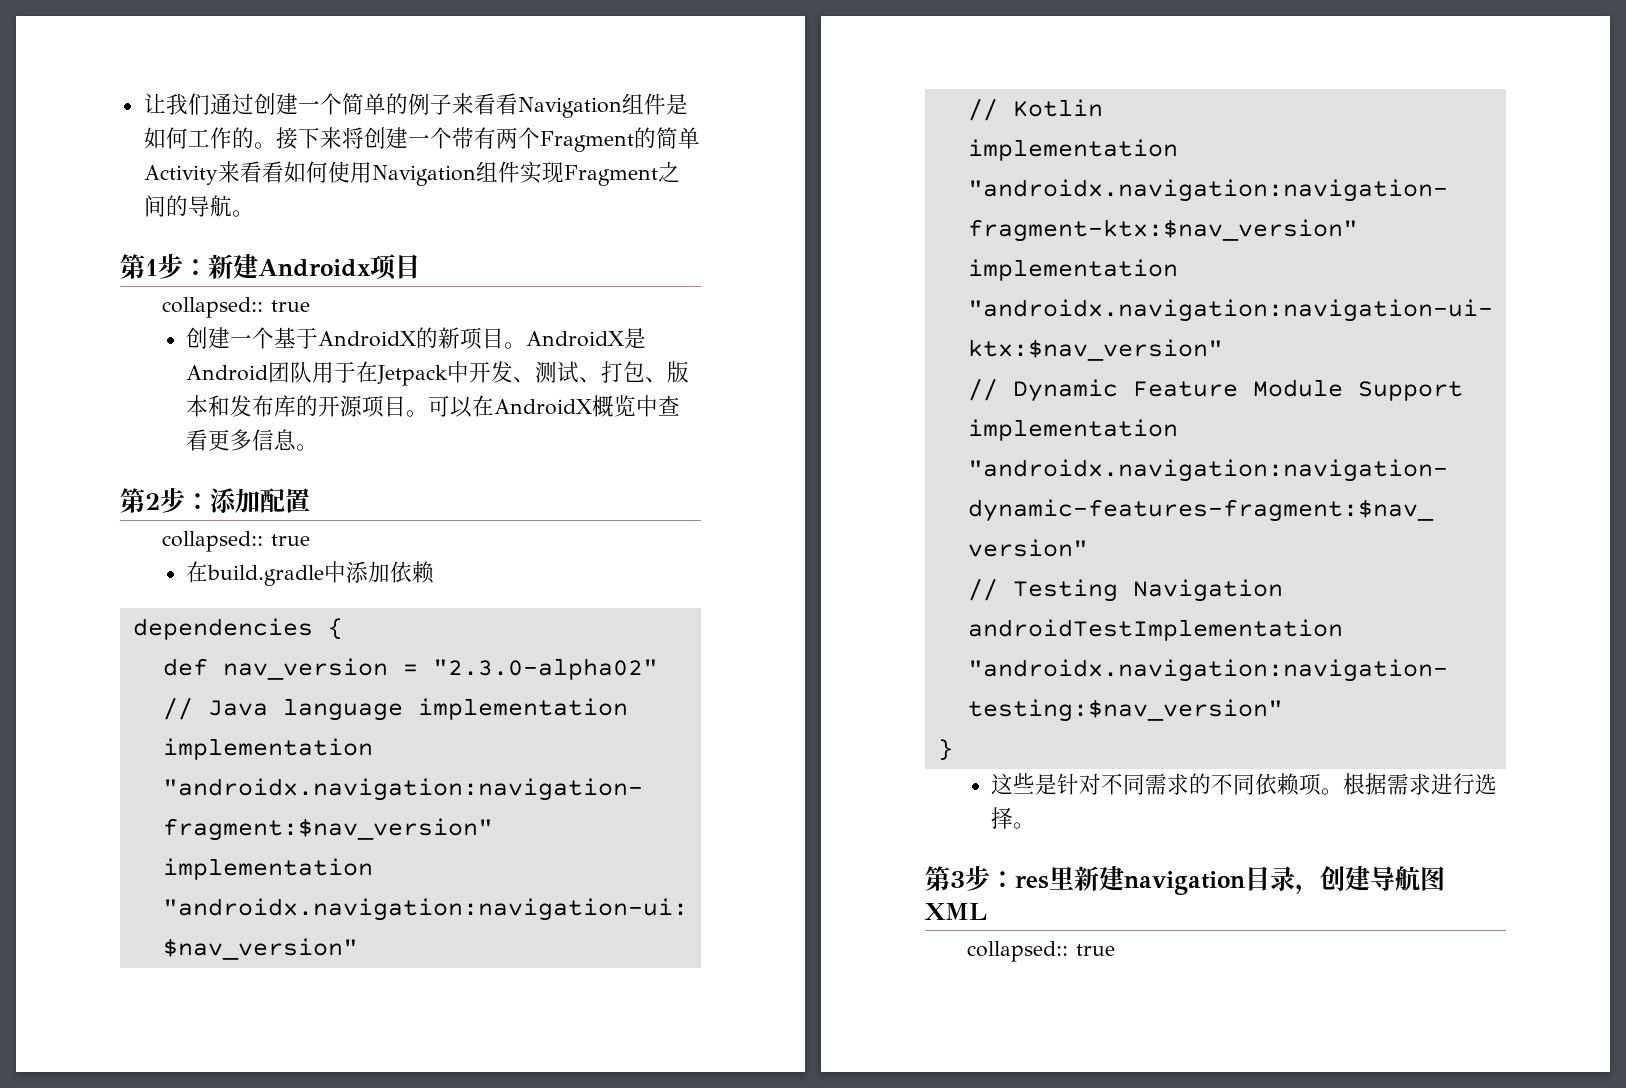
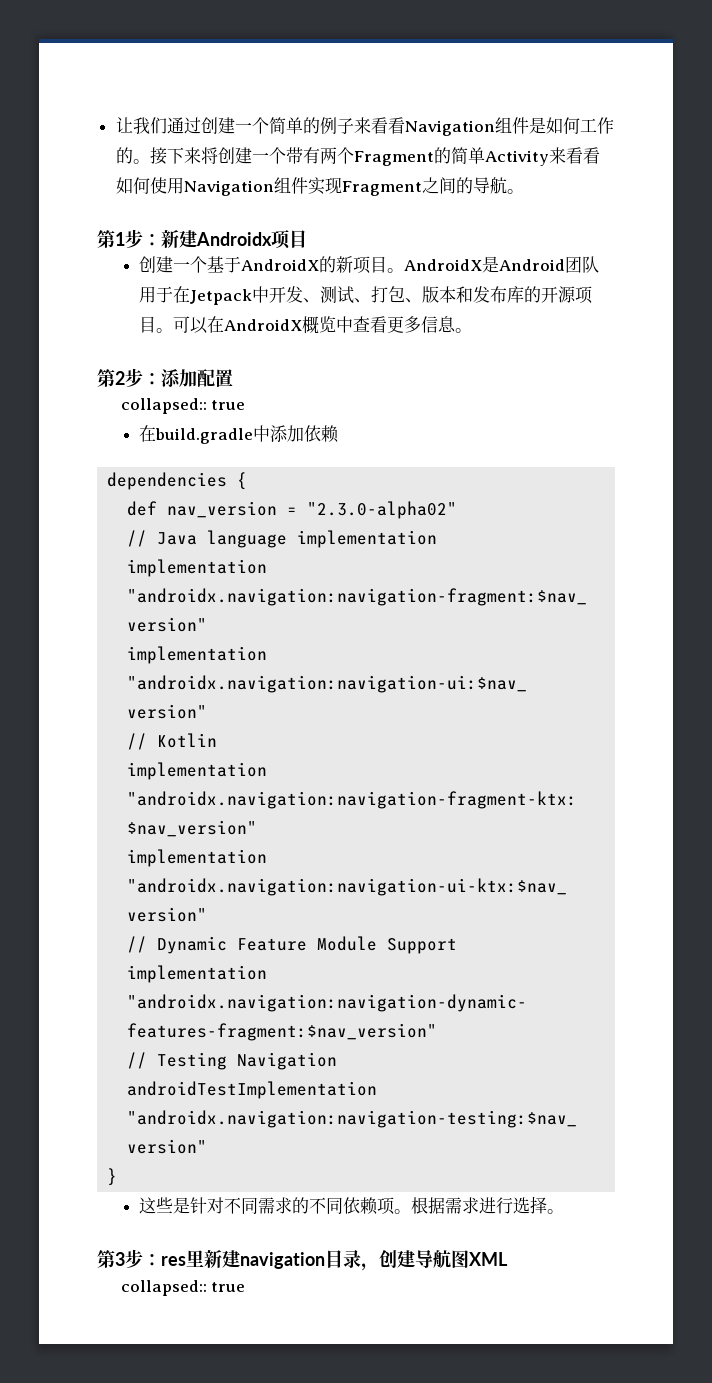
  第1步：新建Androidx项目
- collapsed:: true

